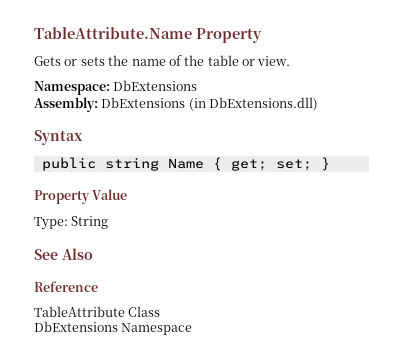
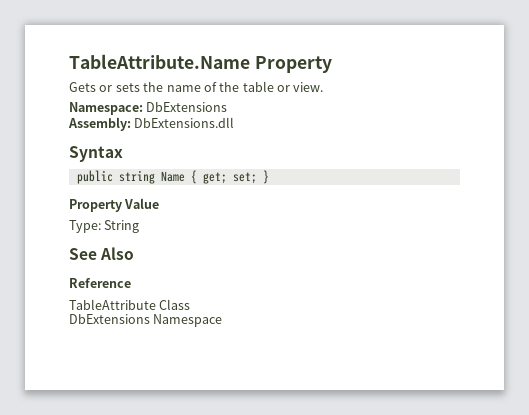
- Assembly: DbExtensions (in DbExtensions.dll)
+ Assembly: DbExtensions.dll

